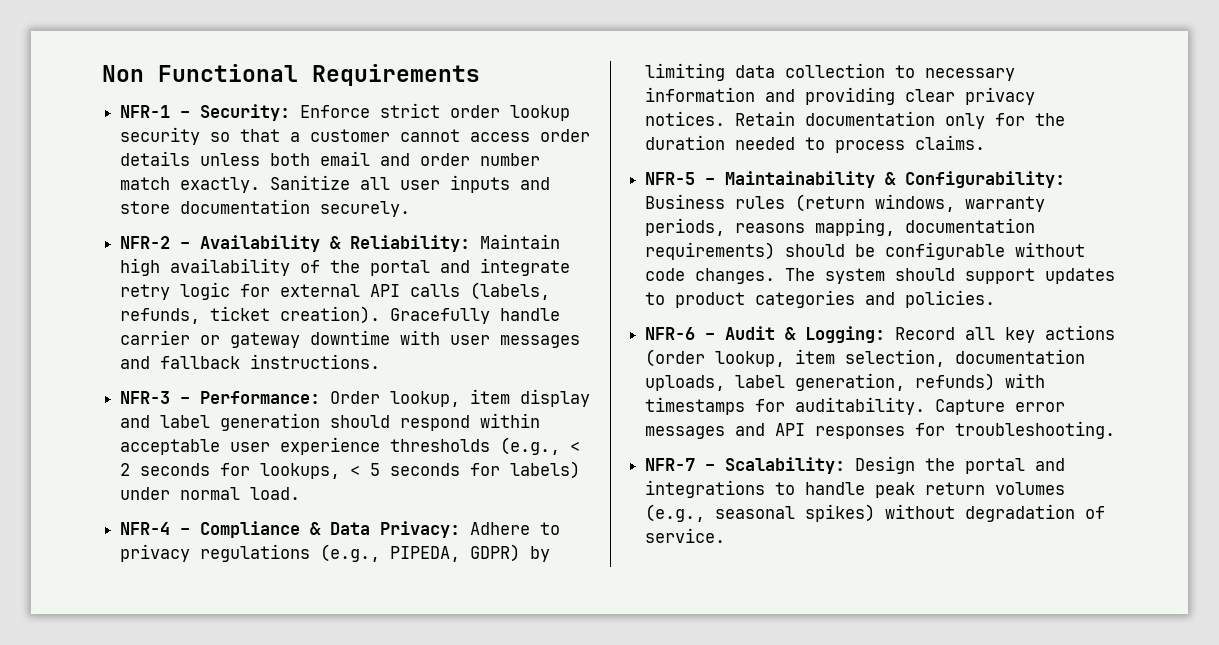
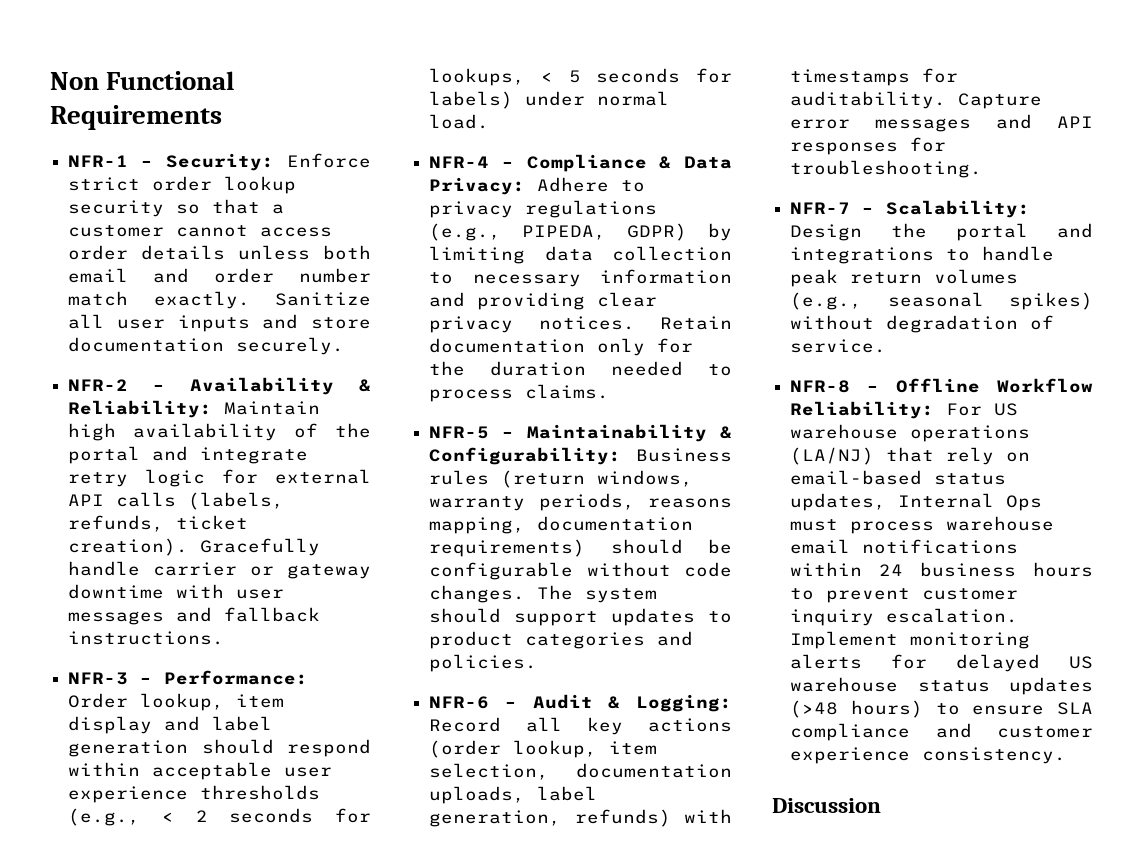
+ NFR-8 – Offline Workflow Reliability: For US warehouse operations (LA/NJ) that rely on email-based status updates, Internal Ops must process warehouse email notifications within 24 business hours to prevent customer inquiry escalation. Implement monitoring alerts for delayed US warehouse status updates (>48 hours) to ensure SLA compliance and customer experience consistency.
+ Discussion

